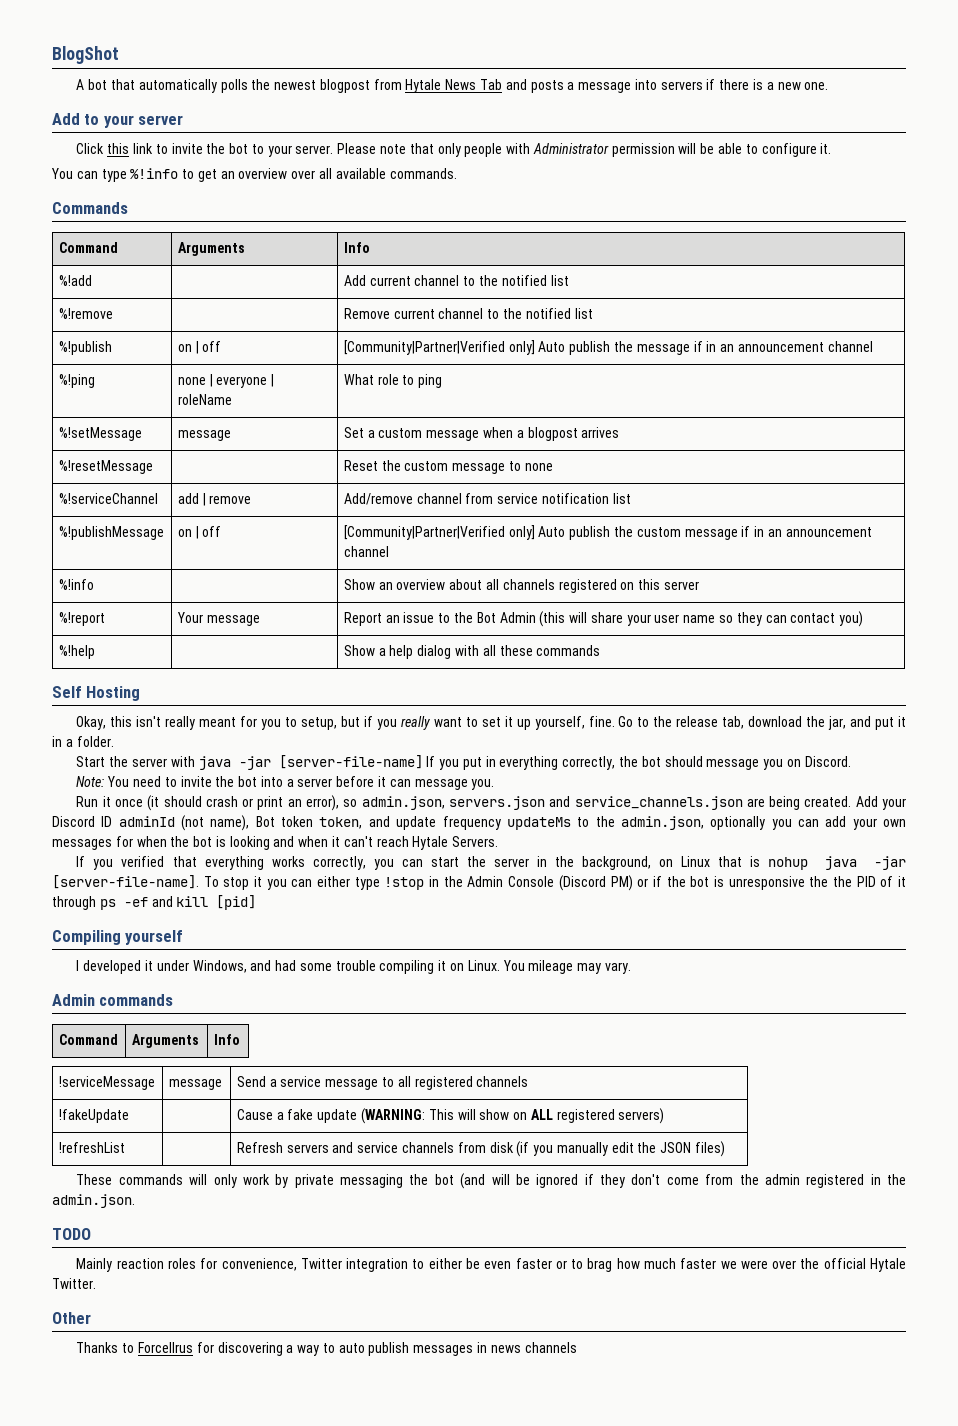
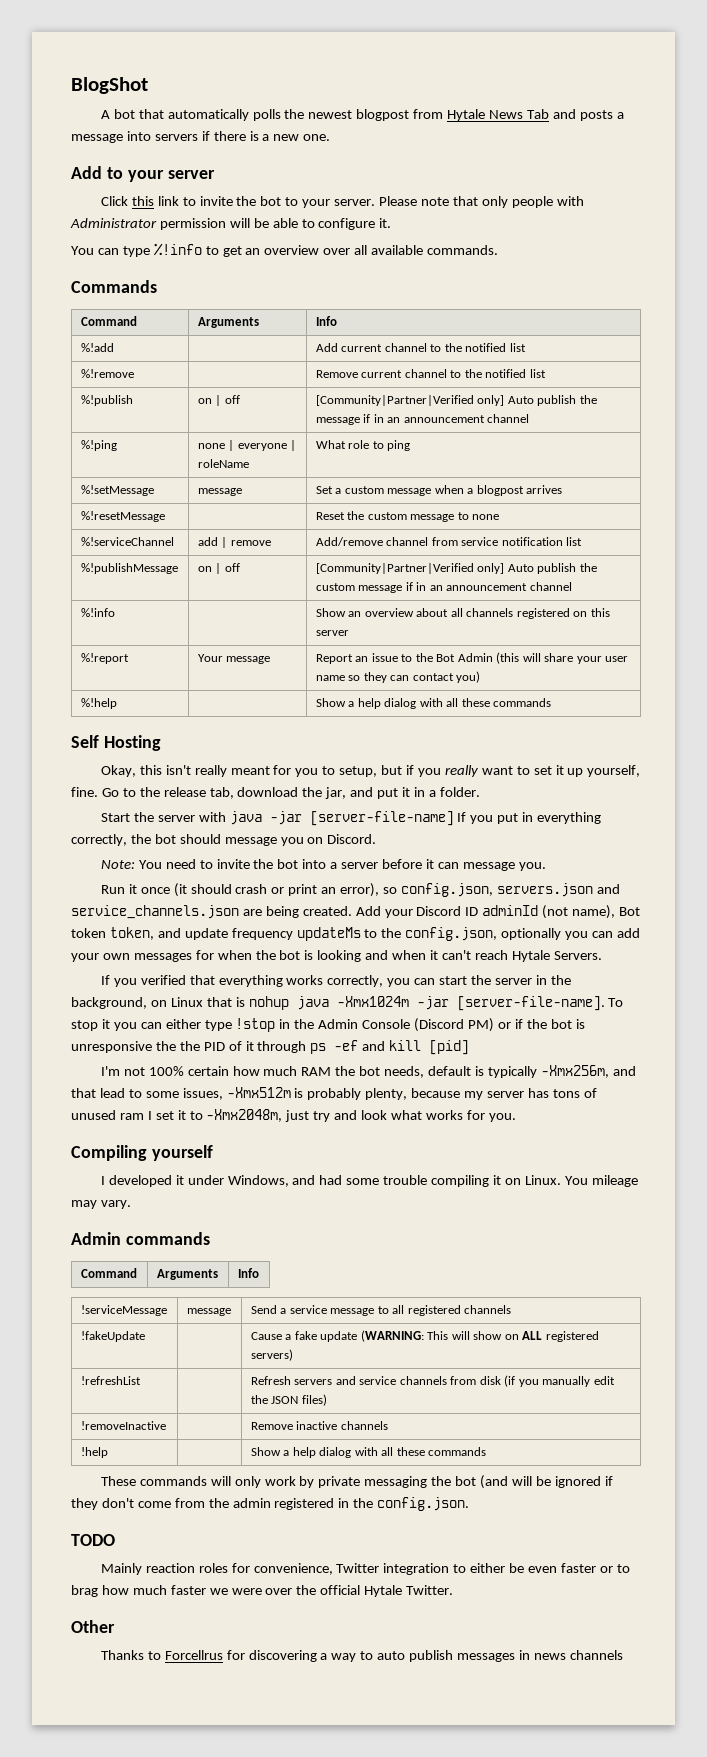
- Run it once (it should crash or print an error), so admin.json, servers.json and service_channels.json are being created.
+ Run it once (it should crash or print an error), so config.json, servers.json and service_channels.json are being created.
- Add your Discord ID adminId (not name), Bot token token, and update frequency updateMs to the admin.json, optionally you can add your own messages for when the bot is looking and when it can't reach Hytale Servers.
+ Add your Discord ID adminId (not name), Bot token token, and update frequency updateMs to the config.json, optionally you can add your own messages for when the bot is looking and when it can't reach Hytale Servers.
- If you verified that everything works correctly, you can start the server in the background, on Linux that is nohup java -jar [server-file-name].
+ If you verified that everything works correctly, you can start the server in the background, on Linux that is nohup java -Xmx1024m -jar [server-file-name].
+ I'm not 100% certain how much RAM the bot needs, default is typically -Xmx256m, and that lead to some issues, -Xmx512m is probably plenty, because my server has tons of unused ram I set it to -Xmx2048m, just try and look what works for you.
+ !removeInactive | | Remove inactive channels
+ !help | | Show a help dialog with all these commands
- These commands will only work by private messaging the bot (and will be ignored if they don't come from the admin registered in the admin.json.
+ These commands will only work by private messaging the bot (and will be ignored if they don't come from the admin registered in the config.json.

